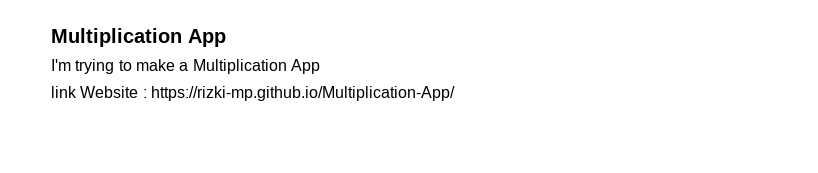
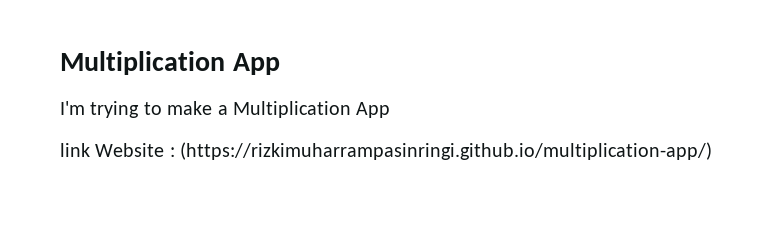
- link Website : https://rizki-mp.github.io/Multiplication-App/
+ link Website : (https://rizkimuharrampasinringi.github.io/multiplication-app/)

